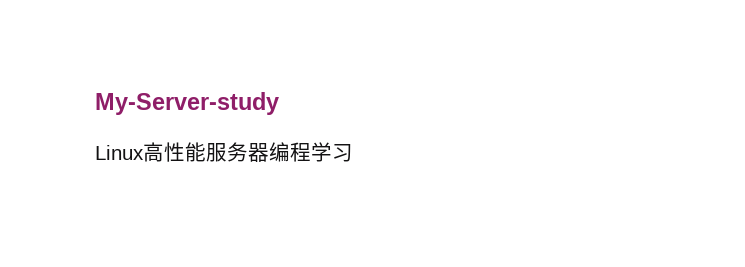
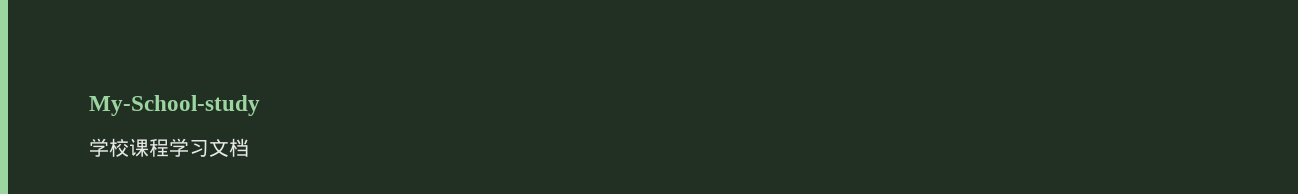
- My-Server-study
- Linux高性能服务器编程学习
+ My-School-study
+ 学校课程学习文档

